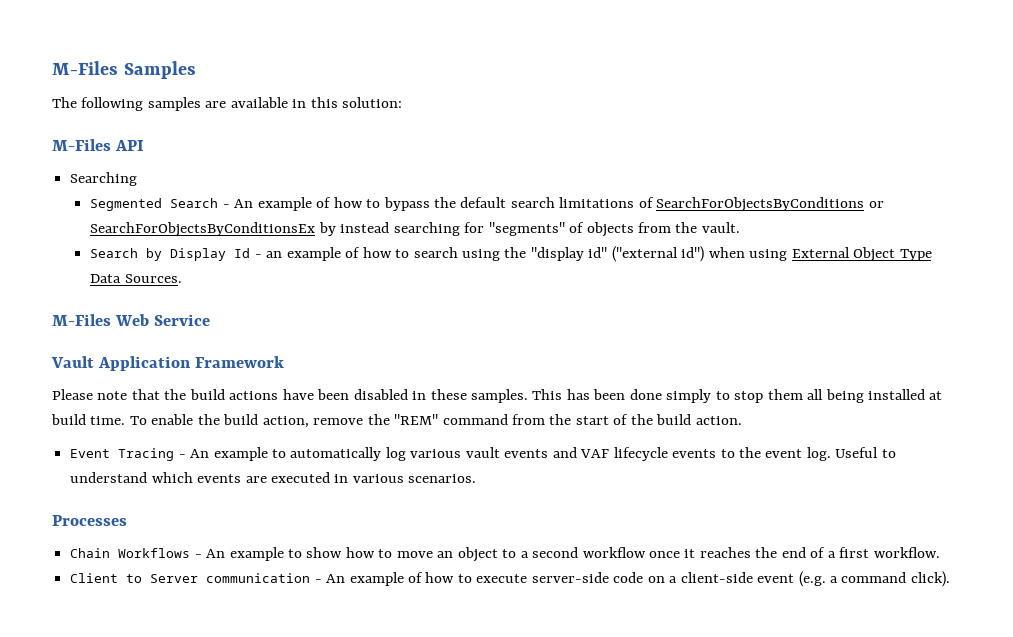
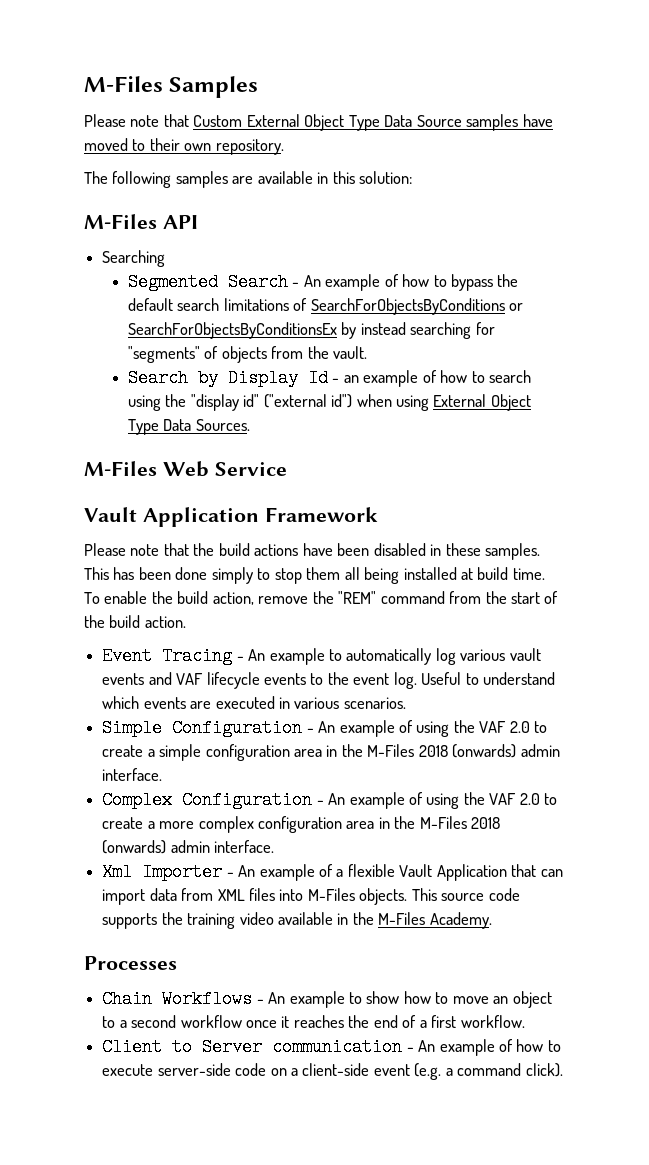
+ Please note that Custom External Object Type Data Source samples have moved to their own repository.
+ Simple Configuration - An example of using the VAF 2.0 to create a simple configuration area in the M-Files 2018 (onwards) admin interface.
+ Complex Configuration - An example of using the VAF 2.0 to create a more complex configuration area in the M-Files 2018 (onwards) admin interface.
+ Xml Importer - An example of a flexible Vault Application that can import data from XML files into M-Files objects. This source code supports the training video available in the M-Files Academy.

